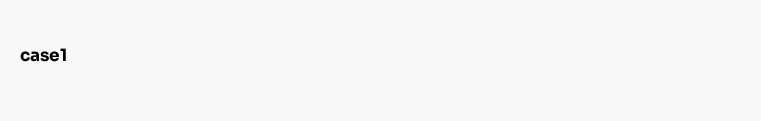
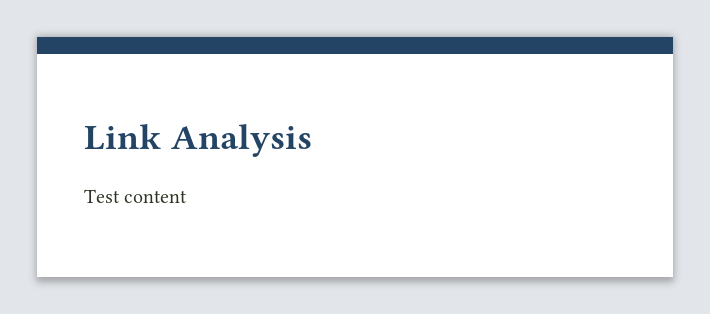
- case1
+ Link Analysis
+ Test content

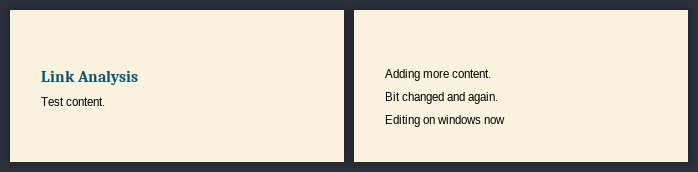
- Test content
+ Test content.
+ Adding more content.
+ Bit changed and again.
+ Editing on windows now

